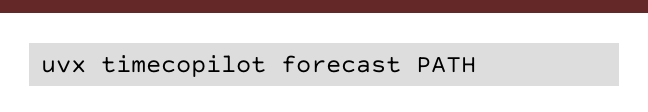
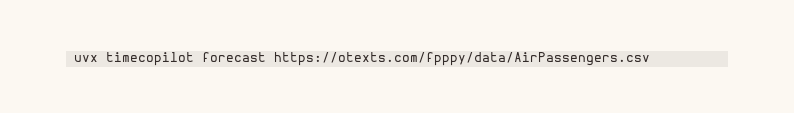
- uvx timecopilot forecast PATH
+ uvx timecopilot forecast https://otexts.com/fpppy/data/AirPassengers.csv

